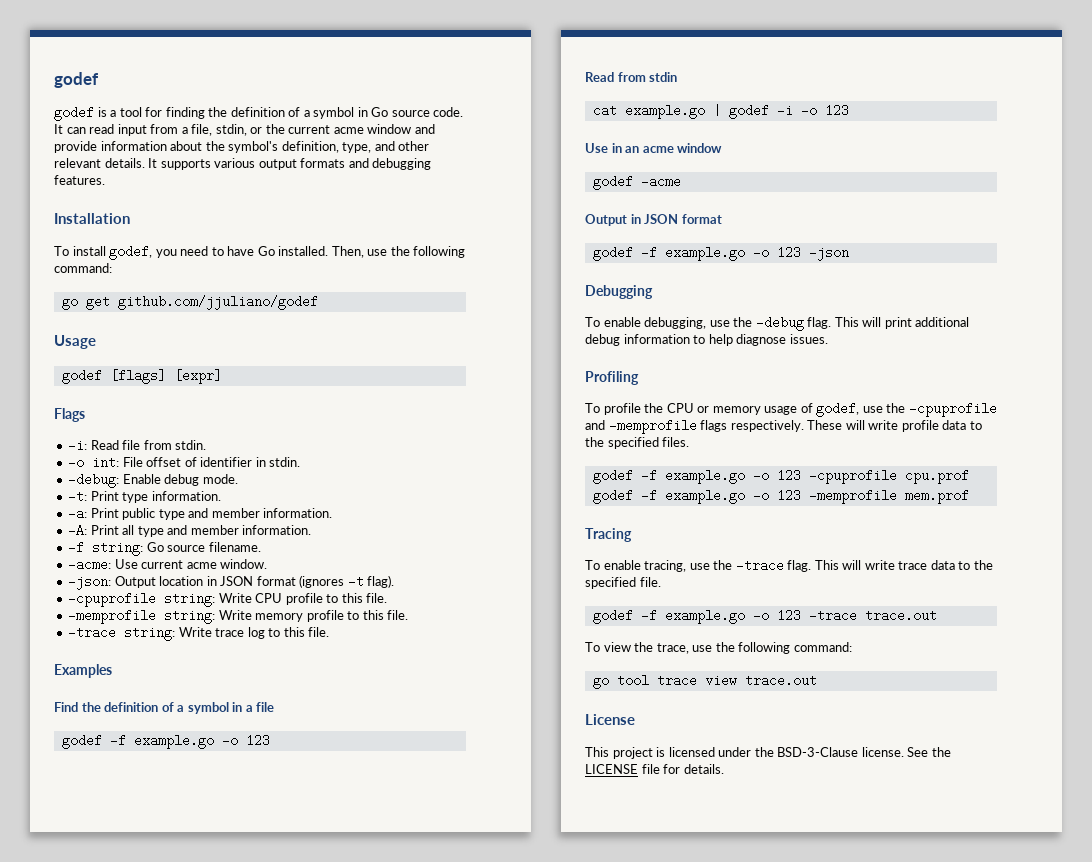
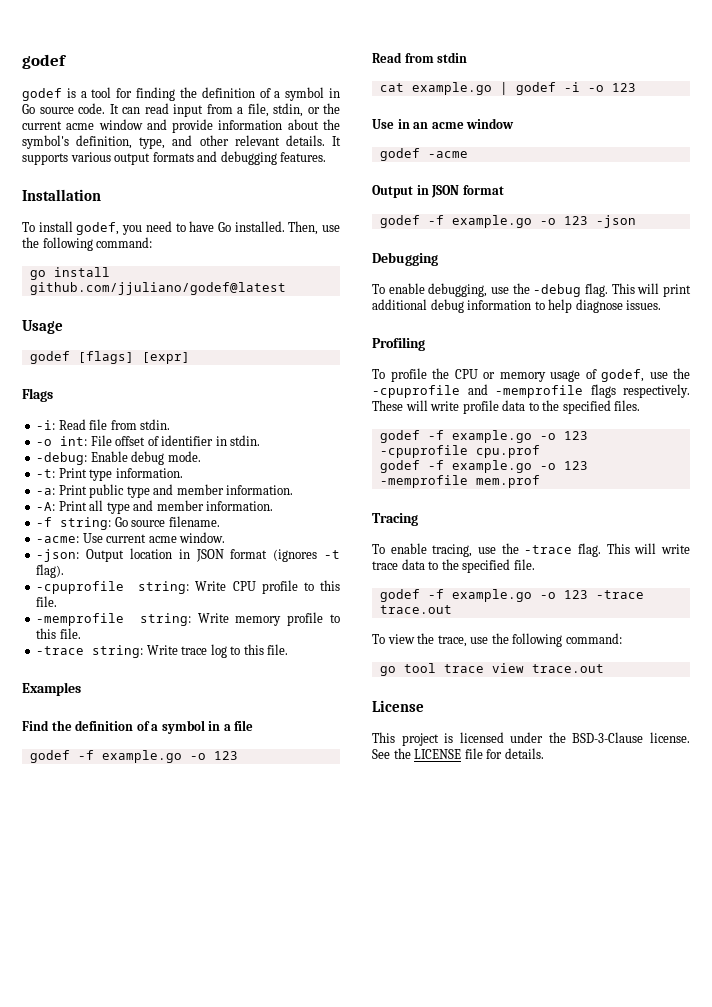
- go get github.com/jjuliano/godef
+ go install github.com/jjuliano/godef@latest

